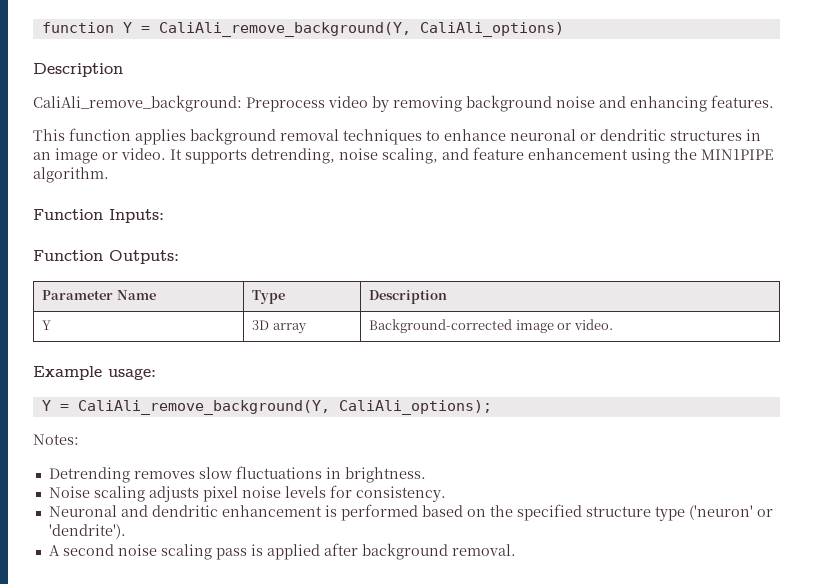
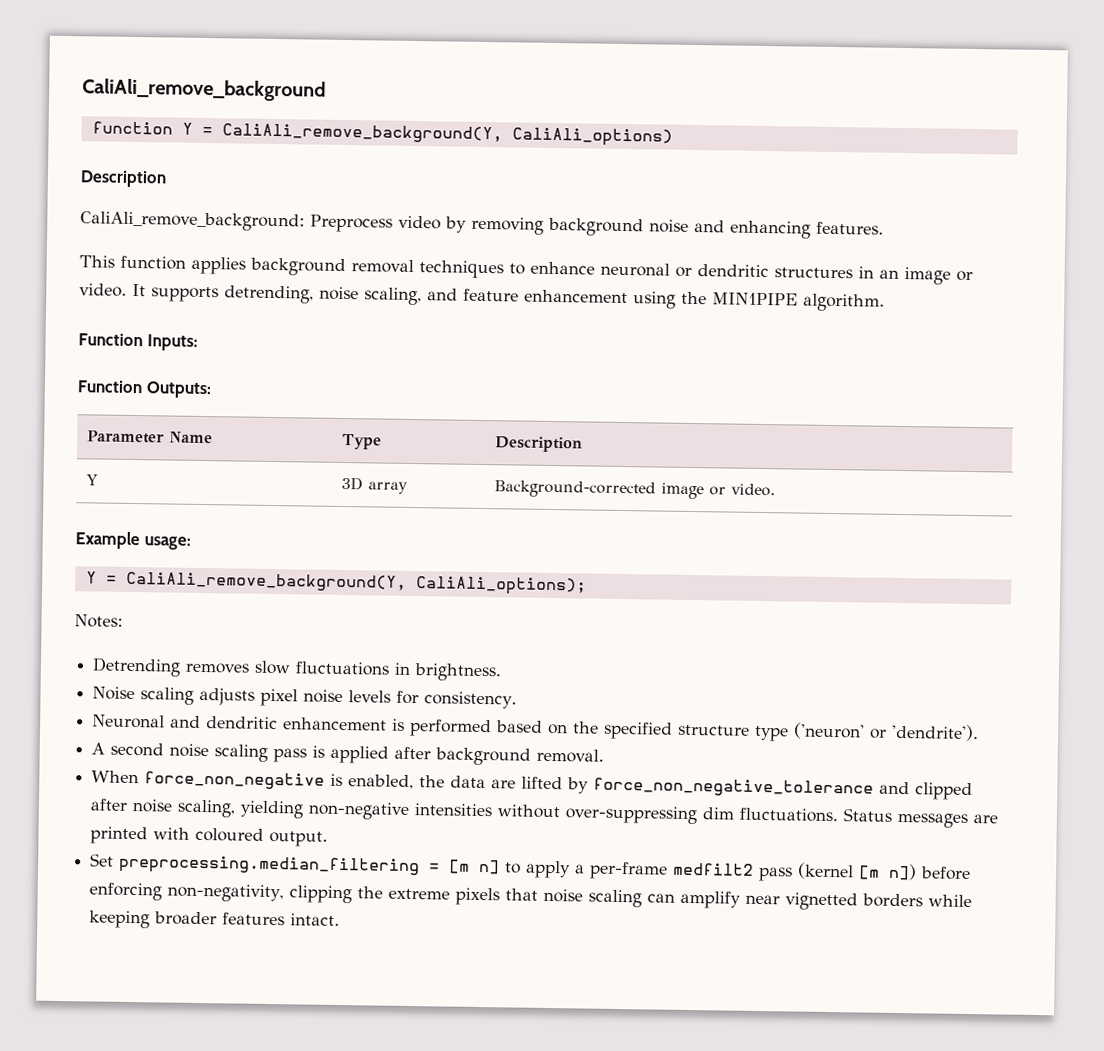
+ CaliAli_remove_background
+ When force_non_negative is enabled, the data are lifted by force_non_negative_tolerance and clipped after noise scaling, yielding non-negative intensities without over-suppressing dim fluctuations. Status messages are printed with coloured output.
+ Set preprocessing.median_filtering = [m n] to apply a per-frame medfilt2 pass (kernel [m n]) before enforcing non-negativity, clipping the extreme pixels that noise scaling can amplify near vignetted borders while keeping broader features intact.

